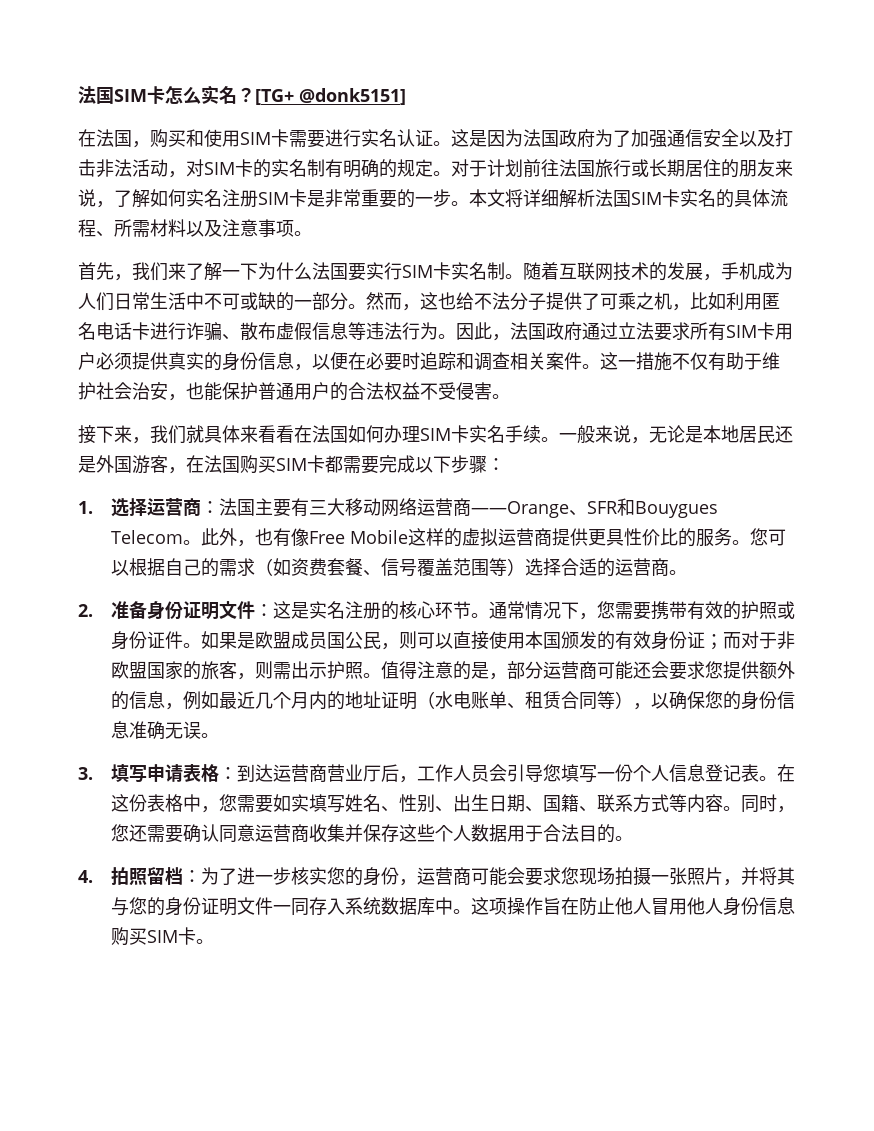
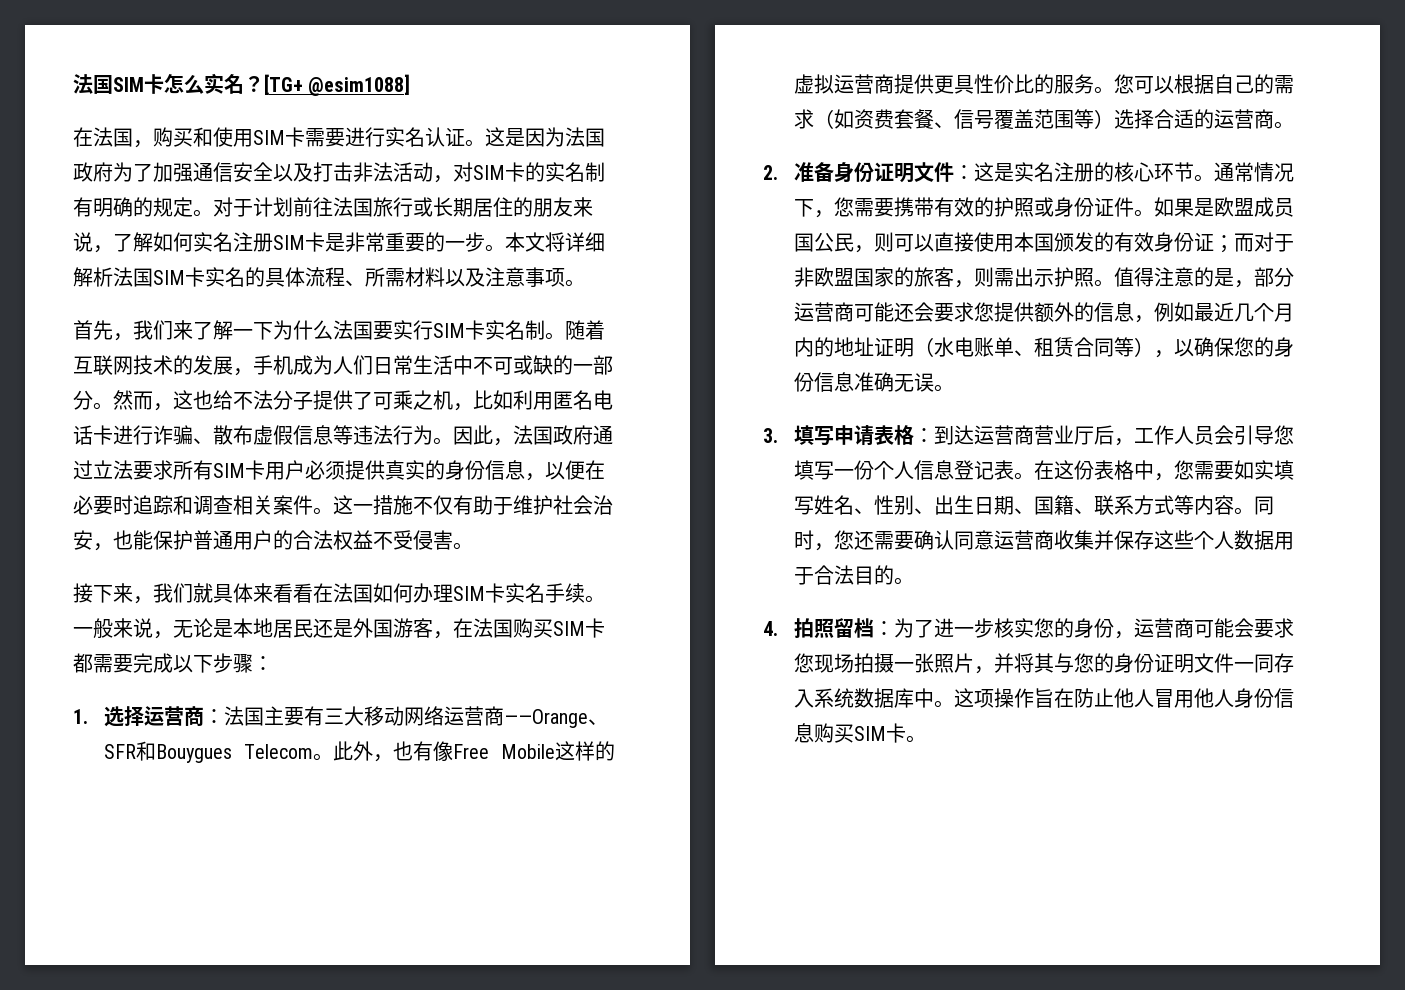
- [TG+ @donk5151]
+ [TG+ @esim1088]

